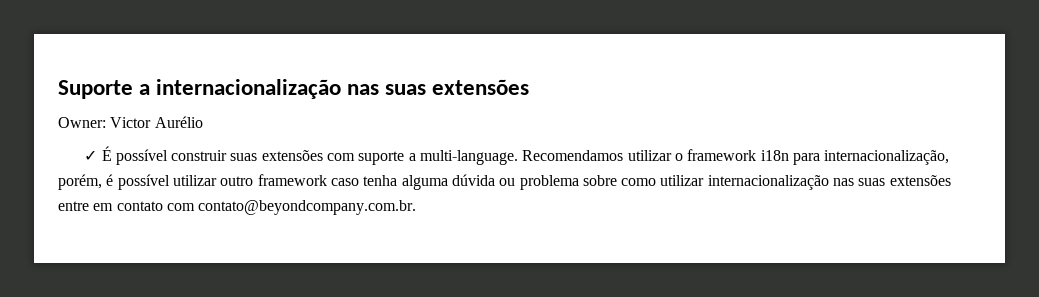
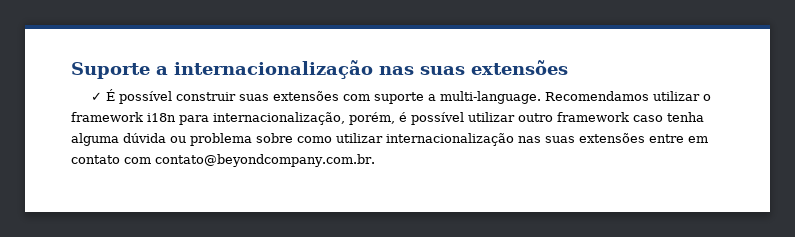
- Owner: Victor Aurélio

